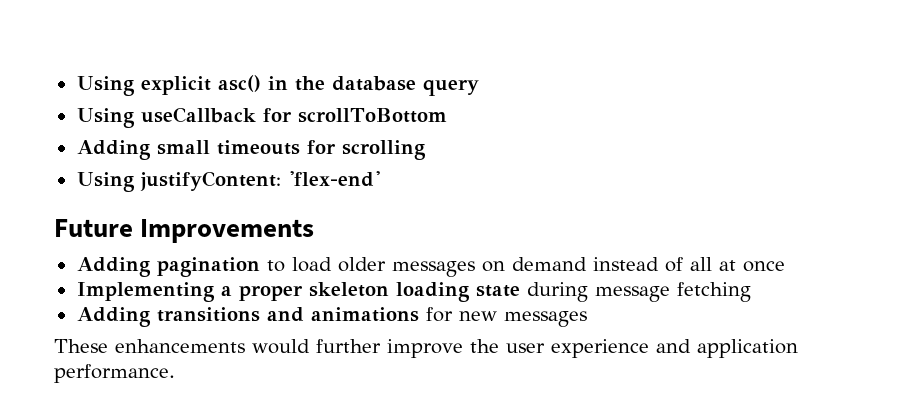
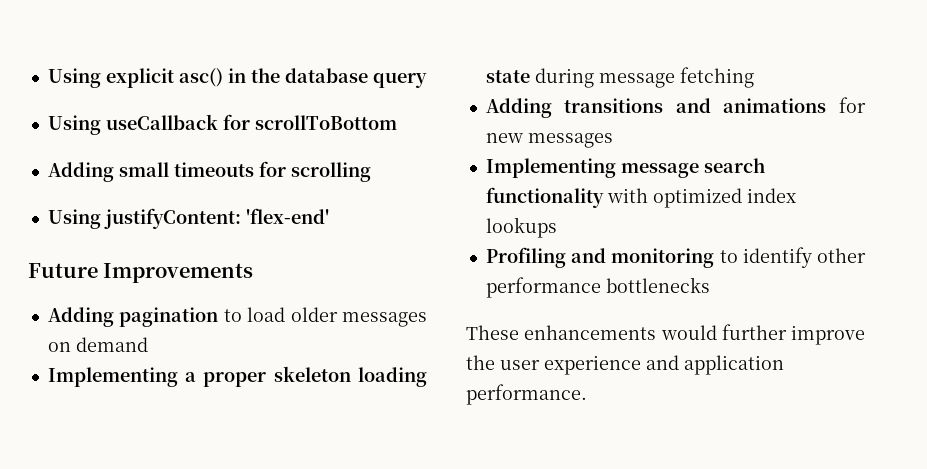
- Adding pagination to load older messages on demand instead of all at once
+ Adding pagination to load older messages on demand
+ Implementing message search functionality with optimized index lookups
+ Profiling and monitoring to identify other performance bottlenecks

